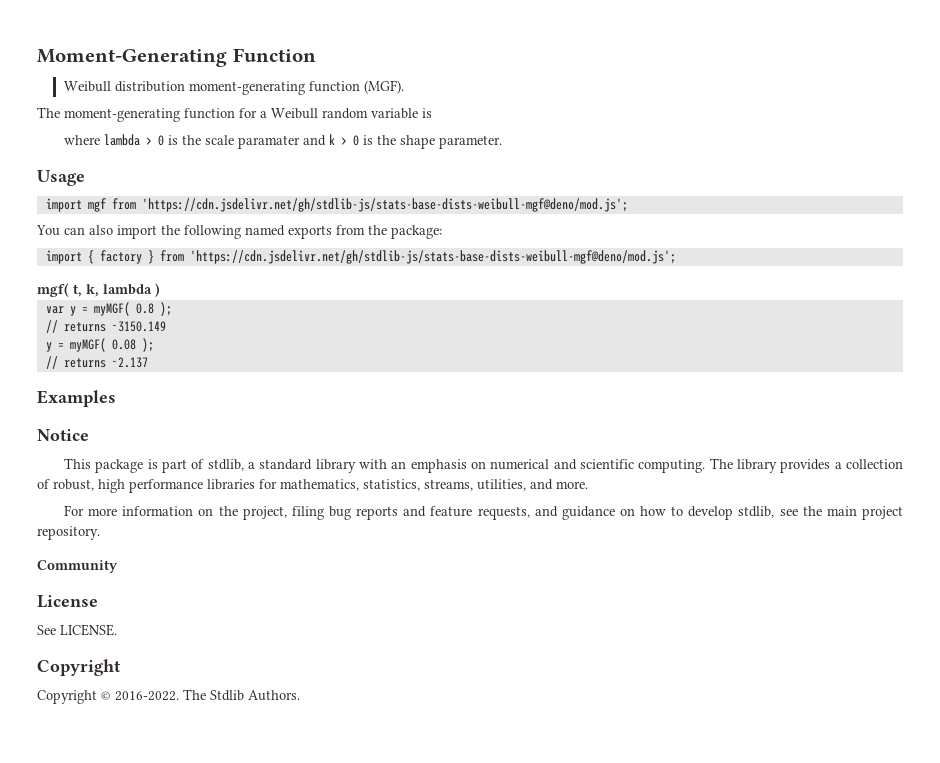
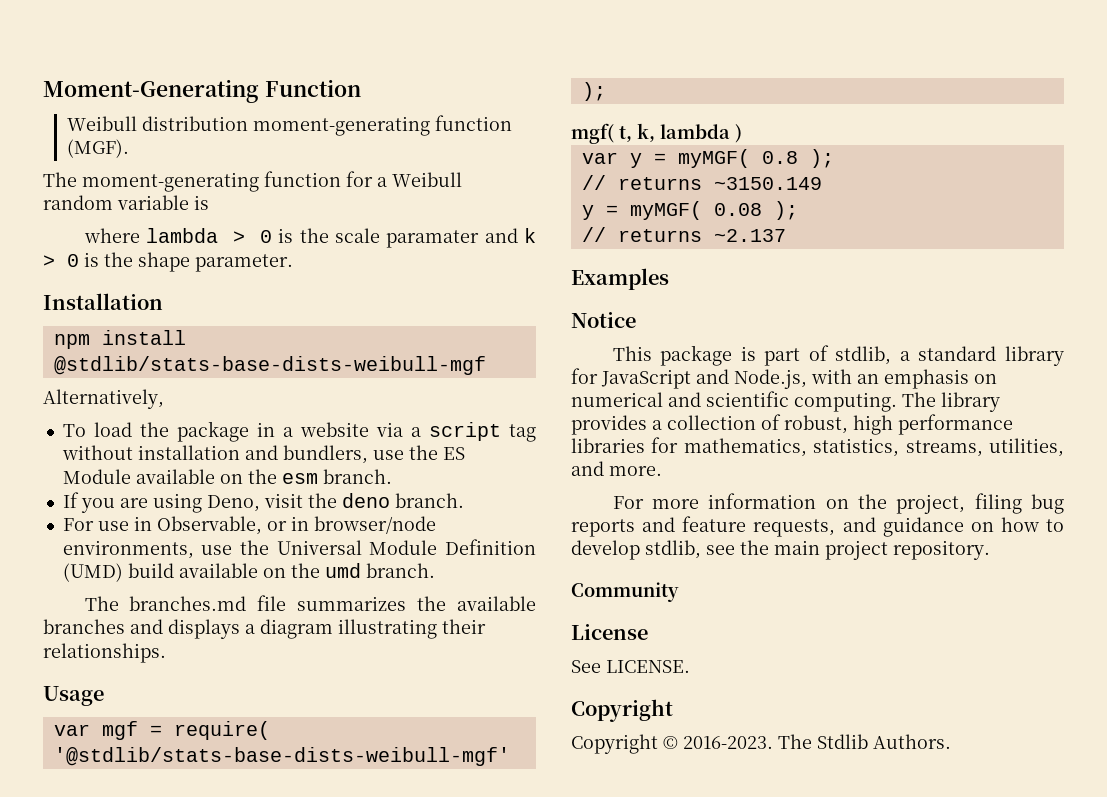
+ Installation
+ npm install @stdlib/stats-base-dists-weibull-mgf
+ Alternatively,
+ To load the package in a website via a script tag without installation and bundlers, use the ES Module available on the esm branch.
+ If you are using Deno, visit the deno branch.
+ For use in Observable, or in browser/node environments, use the Universal Module Definition (UMD) build available on the umd branch.
+ The branches.md file summarizes the available branches and displays a diagram illustrating their relationships.
  Usage
- import mgf from 'https://cdn.jsdelivr.net/gh/stdlib-js/stats-base-dists-weibull-mgf@deno/mod.js';
- You can also import the following named exports from the package:
- import { factory } from 'https://cdn.jsdelivr.net/gh/stdlib-js/stats-base-dists-weibull-mgf@deno/mod.js';
+ var mgf = require( '@stdlib/stats-base-dists-weibull-mgf' );
- This package is part of stdlib, a standard library with an emphasis on numerical and scientific computing.
+ This package is part of stdlib, a standard library for JavaScript and Node.js, with an emphasis on numerical and scientific computing.
- Copyright © 2016-2022.
+ Copyright © 2016-2023.

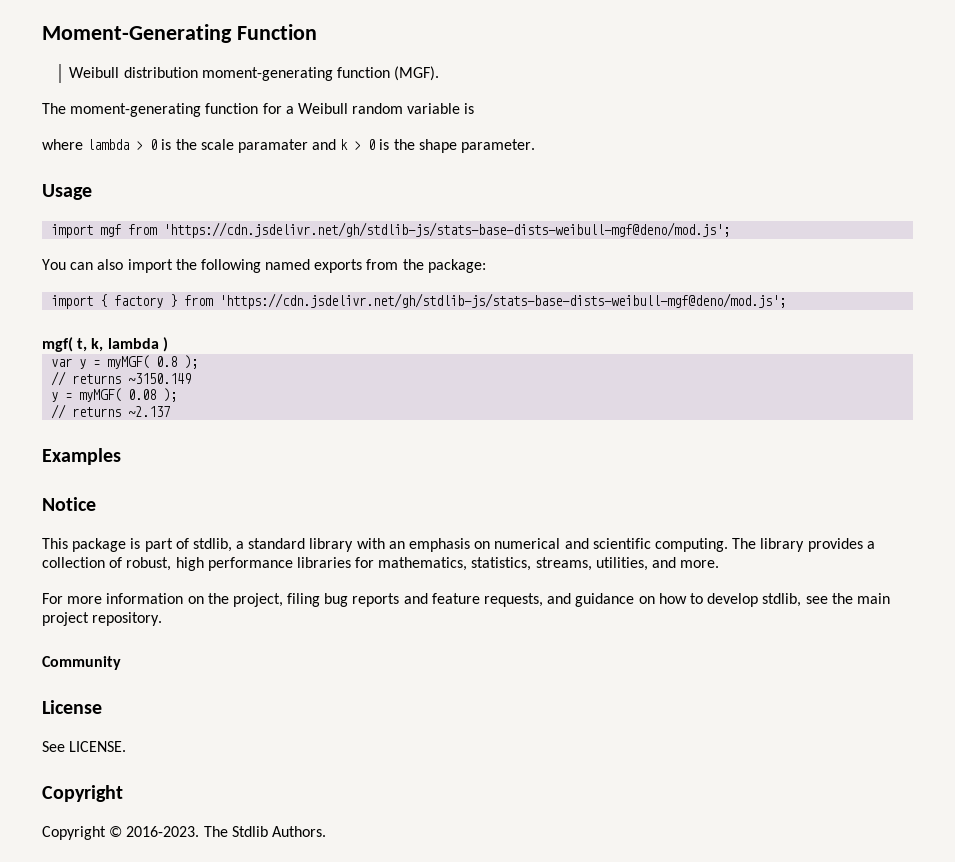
- Installation
- npm install @stdlib/stats-base-dists-weibull-mgf
- Alternatively,
- To load the package in a website via a script tag without installation and bundlers, use the ES Module available on the esm branch.
- If you are using Deno, visit the deno branch.
- For use in Observable, or in browser/node environments, use the Universal Module Definition (UMD) build available on the umd branch.
- The branches.md file summarizes the available branches and displays a diagram illustrating their relationships.
  Usage
- var mgf = require( '@stdlib/stats-base-dists-weibull-mgf' );
+ import mgf from 'https://cdn.jsdelivr.net/gh/stdlib-js/stats-base-dists-weibull-mgf@deno/mod.js';
+ You can also import the following named exports from the package:
+ import { factory } from 'https://cdn.jsdelivr.net/gh/stdlib-js/stats-base-dists-weibull-mgf@deno/mod.js';
- This package is part of stdlib, a standard library for JavaScript and Node.js, with an emphasis on numerical and scientific computing.
+ This package is part of stdlib, a standard library with an emphasis on numerical and scientific computing.

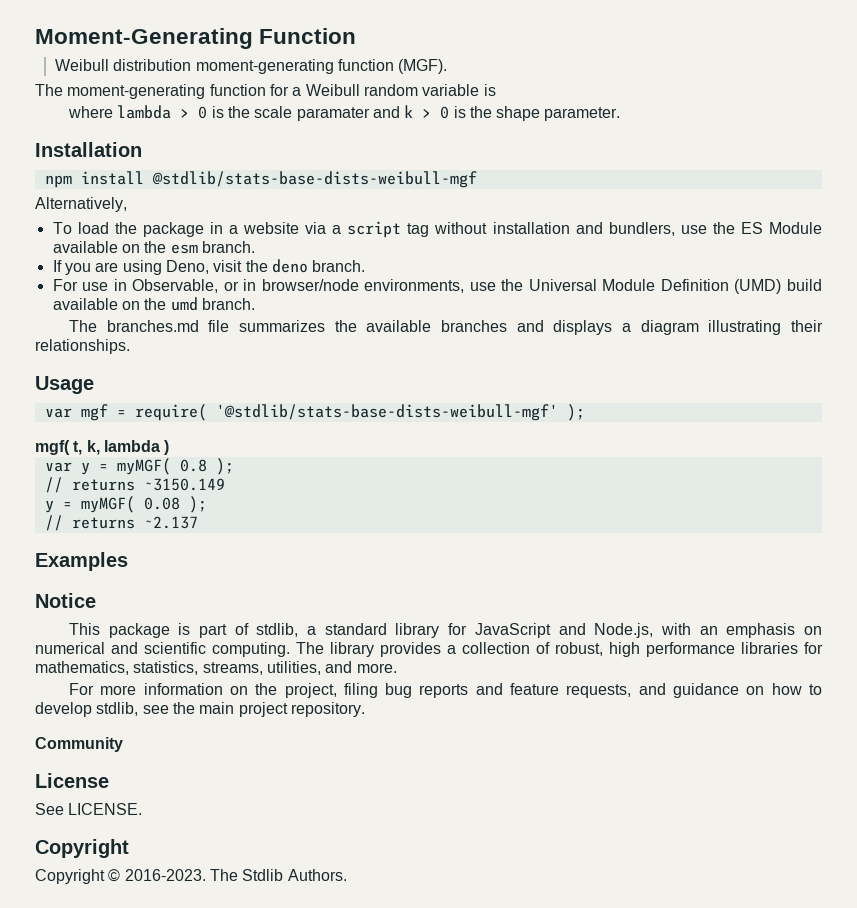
+ Installation
+ npm install @stdlib/stats-base-dists-weibull-mgf
+ Alternatively,
+ To load the package in a website via a script tag without installation and bundlers, use the ES Module available on the esm branch.
+ If you are using Deno, visit the deno branch.
+ For use in Observable, or in browser/node environments, use the Universal Module Definition (UMD) build available on the umd branch.
+ The branches.md file summarizes the available branches and displays a diagram illustrating their relationships.
  Usage
- import mgf from 'https://cdn.jsdelivr.net/gh/stdlib-js/stats-base-dists-weibull-mgf@deno/mod.js';
- You can also import the following named exports from the package:
- import { factory } from 'https://cdn.jsdelivr.net/gh/stdlib-js/stats-base-dists-weibull-mgf@deno/mod.js';
+ var mgf = require( '@stdlib/stats-base-dists-weibull-mgf' );
- This package is part of stdlib, a standard library with an emphasis on numerical and scientific computing.
+ This package is part of stdlib, a standard library for JavaScript and Node.js, with an emphasis on numerical and scientific computing.

